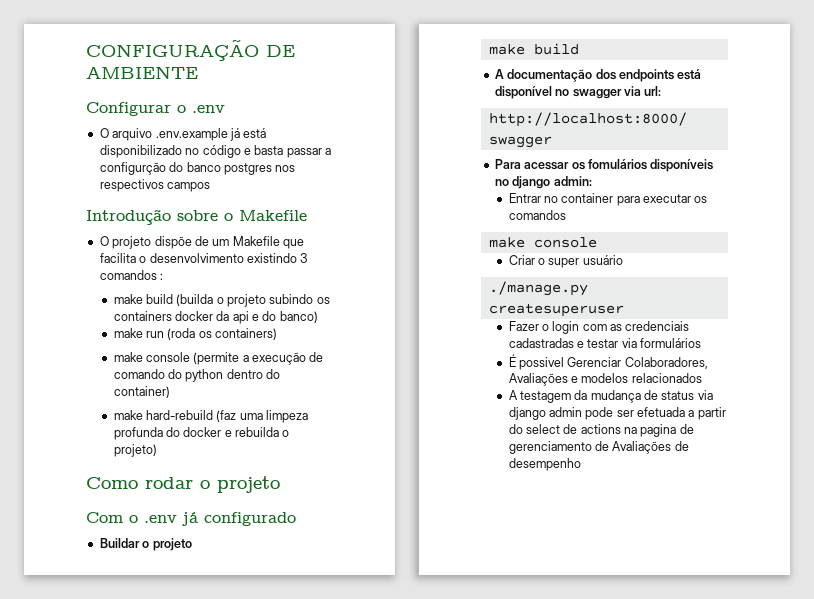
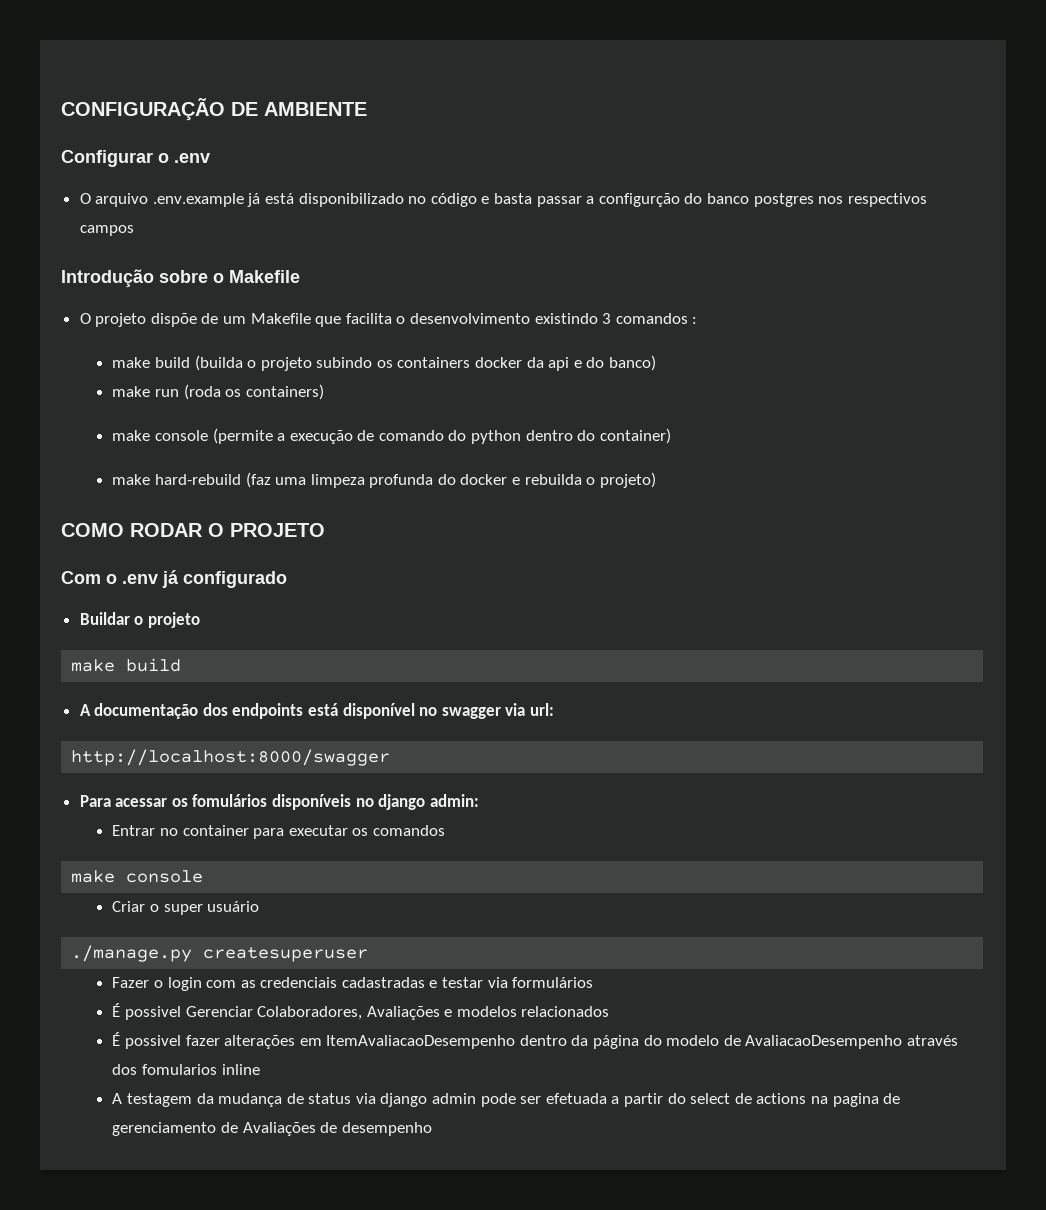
- Como rodar o projeto
+ COMO RODAR O PROJETO
+ É possivel fazer alterações em ItemAvaliacaoDesempenho dentro da página do modelo de AvaliacaoDesempenho através dos fomularios inline

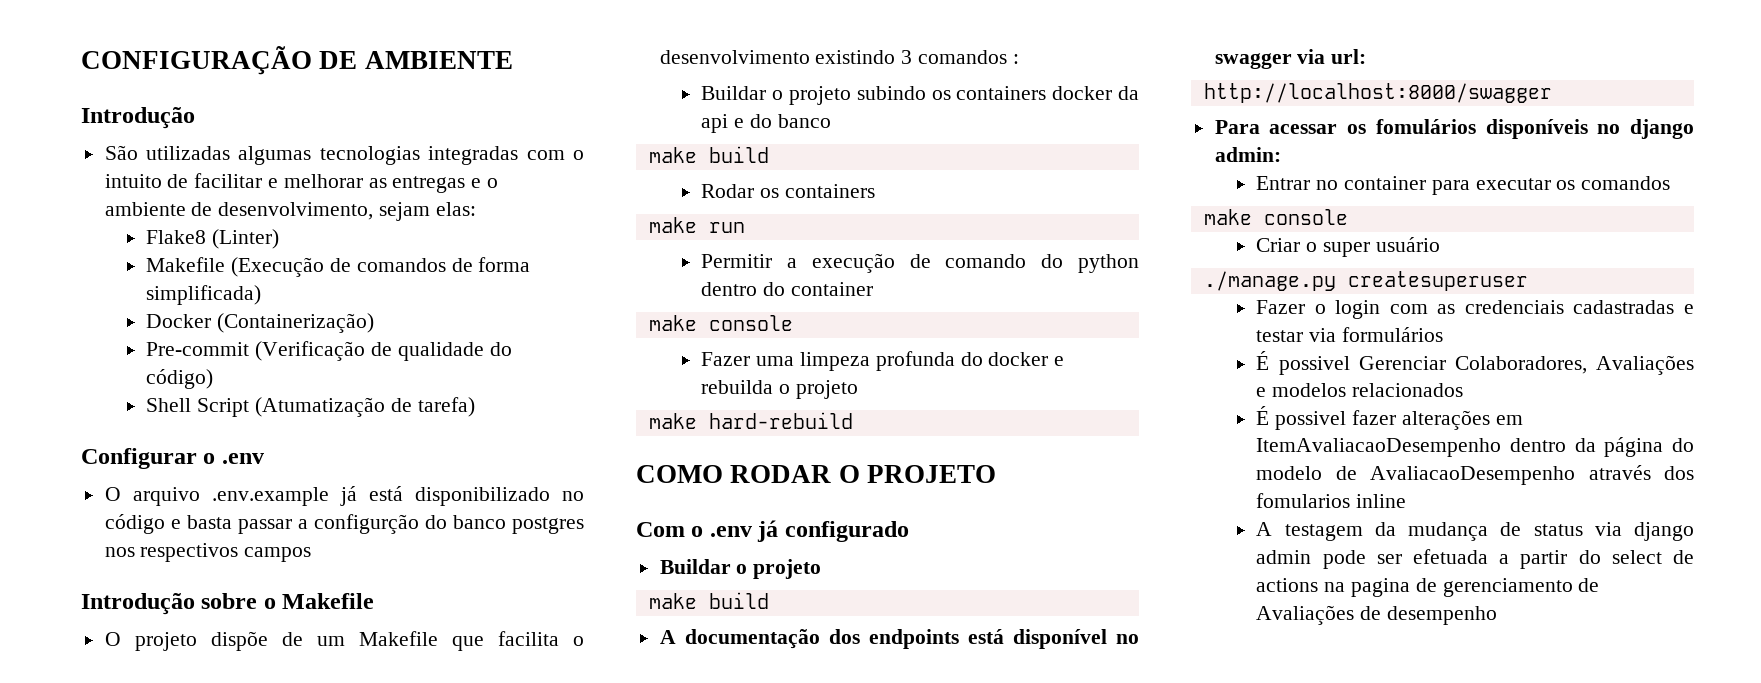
  CONFIGURAÇÃO DE AMBIENTE
+ Introdução
+ São utilizadas algumas tecnologias integradas com o intuito de facilitar e melhorar as entregas e o ambiente de desenvolvimento, sejam elas:
+ Flake8 (Linter)
+ Makefile (Execução de comandos de forma simplificada)
+ Docker (Containerização)
+ Pre-commit (Verificação de qualidade do código)
+ Shell Script (Atumatização de tarefa)
- make build (builda o projeto subindo os containers docker da api e do banco)
- make run (roda os containers)
- make console (permite a execução de comando do python dentro do container)
- make hard-rebuild (faz uma limpeza profunda do docker e rebuilda o projeto)
+ Buildar o projeto subindo os containers docker da api e do banco
+ make build
+ Rodar os containers
+ make run
+ Permitir a execução de comando do python dentro do container
+ make console
+ Fazer uma limpeza profunda do docker e rebuilda o projeto
+ make hard-rebuild

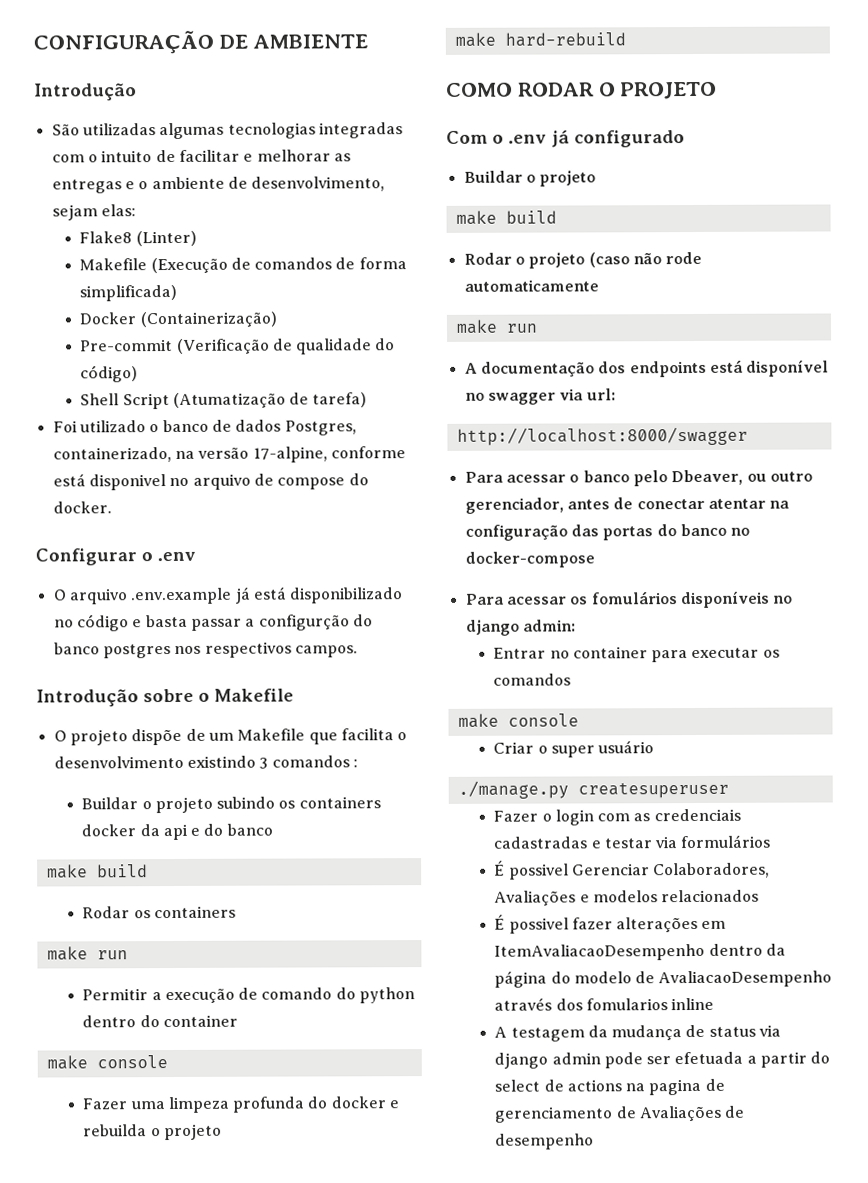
+ Foi utilizado o banco de dados Postgres, containerizado, na versão 17-alpine, conforme está disponivel no arquivo de compose do docker.
- O arquivo .env.example já está disponibilizado no código e basta passar a configurção do banco postgres nos respectivos campos
+ O arquivo .env.example já está disponibilizado no código e basta passar a configurção do banco postgres nos respectivos campos.
+ Rodar o projeto (caso não rode automaticamente
+ make run
+ Para acessar o banco pelo Dbeaver, ou outro gerenciador, antes de conectar atentar na configuração das portas do banco no docker-compose

